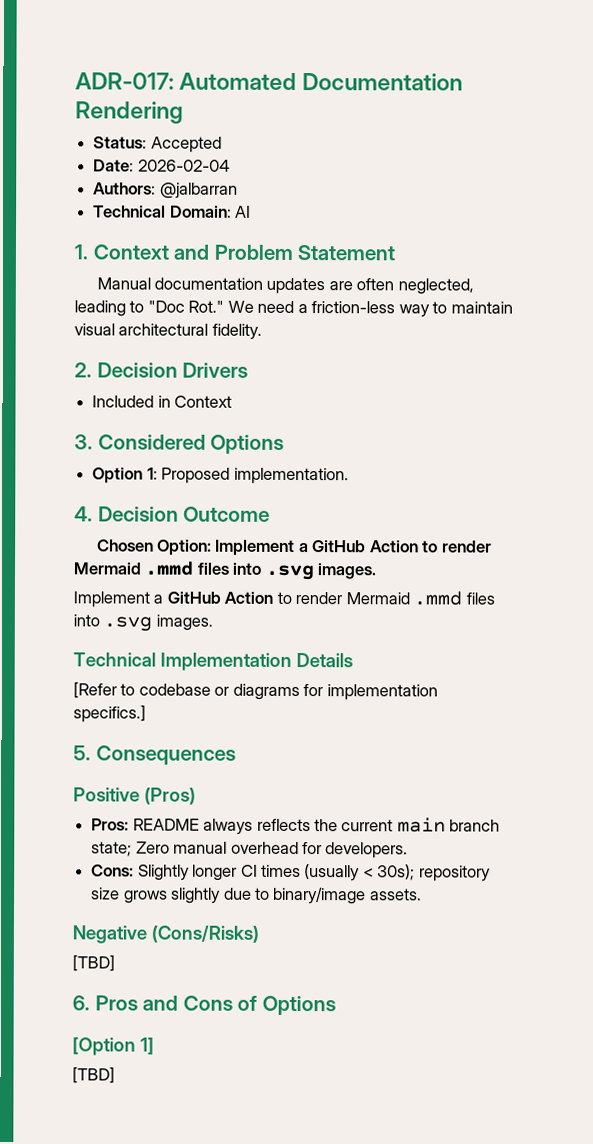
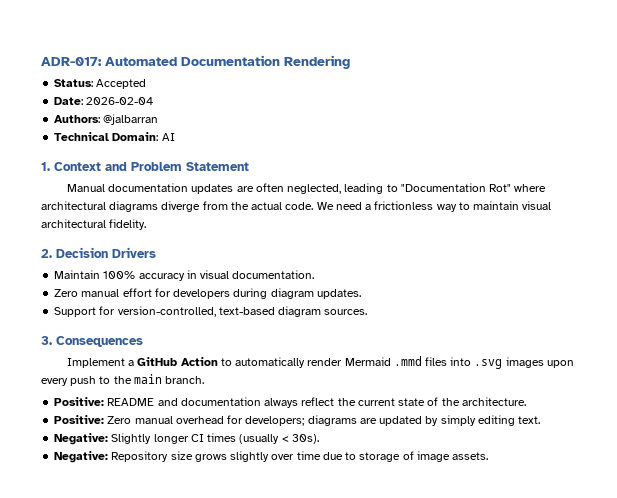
- Manual documentation updates are often neglected, leading to "Doc Rot." We need a friction-less way to maintain visual architectural fidelity.
+ Manual documentation updates are often neglected, leading to "Documentation Rot" where architectural diagrams diverge from the actual code. We need a frictionless way to maintain visual architectural fidelity.
- Included in Context
- 3. Considered Options
- Option 1: Proposed implementation.
- 4. Decision Outcome
- Chosen Option: Implement a GitHub Action to render Mermaid .mmd files into .svg images.
- Implement a GitHub Action to render Mermaid .mmd files into .svg images.
- Technical Implementation Details
- [Refer to codebase or diagrams for implementation specifics.]
- 5. Consequences
- Positive (Pros)
- Pros: README always reflects the current main branch state; Zero manual overhead for developers.
- Cons: Slightly longer CI times (usually < 30s); repository size grows slightly due to binary/image assets.
- Negative (Cons/Risks)
- [TBD]
- 6. Pros and Cons of Options
- [Option 1]
- [TBD]
+ Maintain 100% accuracy in visual documentation.
+ Zero manual effort for developers during diagram updates.
+ Support for version-controlled, text-based diagram sources.
+ 3. Consequences
+ Implement a GitHub Action to automatically render Mermaid .mmd files into .svg images upon every push to the main branch.
+ Positive: README and documentation always reflect the current state of the architecture.
+ Positive: Zero manual overhead for developers; diagrams are updated by simply editing text.
+ Negative: Slightly longer CI times (usually < 30s).
+ Negative: Repository size grows slightly over time due to storage of image assets.

